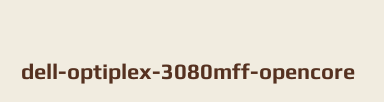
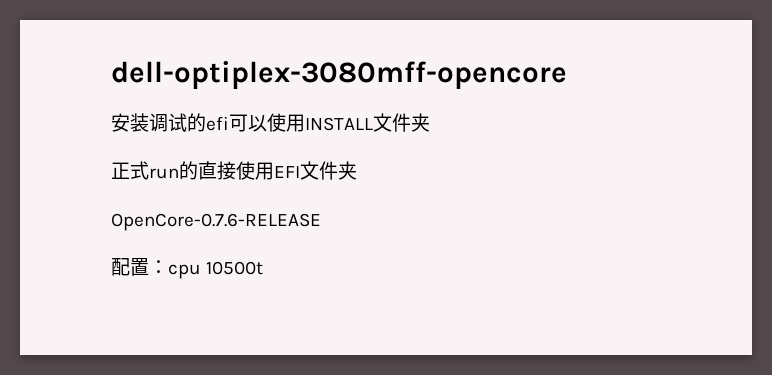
+ 安装调试的efi可以使用INSTALL文件夹
+ 正式run的直接使用EFI文件夹
+ OpenCore-0.7.6-RELEASE
+ 配置：cpu 10500t

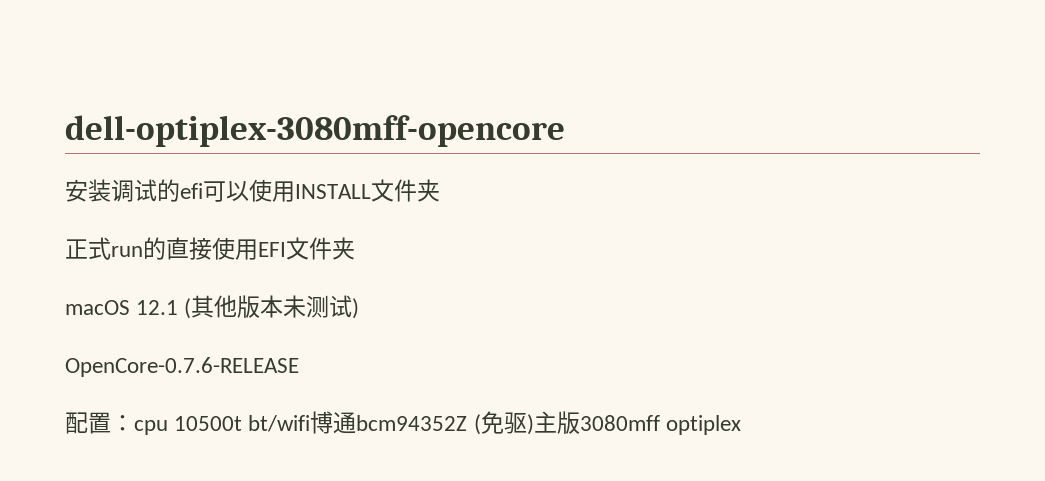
+ macOS 12.1 (其他版本未测试)
- 配置：cpu 10500t
+ 配置：cpu 10500t bt/wifi博通bcm94352Z (免驱)主版3080mff optiplex

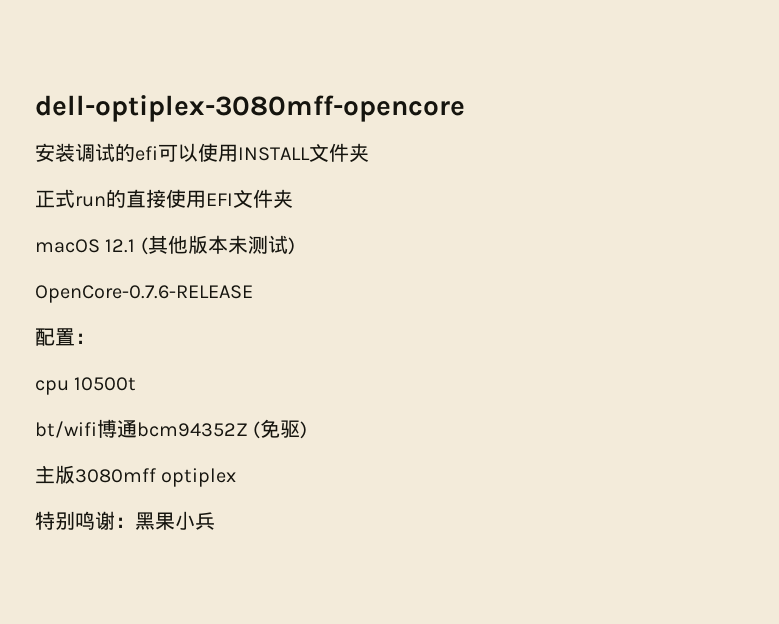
- 配置：cpu 10500t bt/wifi博通bcm94352Z (免驱)主版3080mff optiplex
+ 配置：
+ cpu 10500t
+ bt/wifi博通bcm94352Z (免驱)
+ 主版3080mff optiplex
+ 特别鸣谢：黑果小兵

